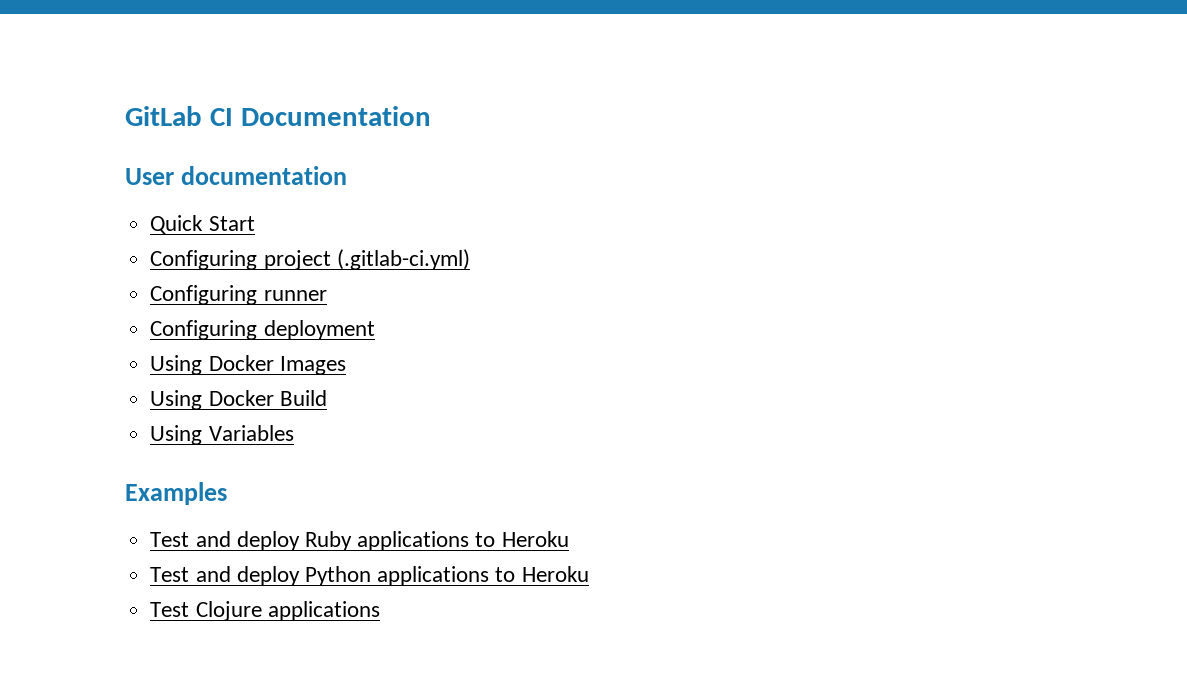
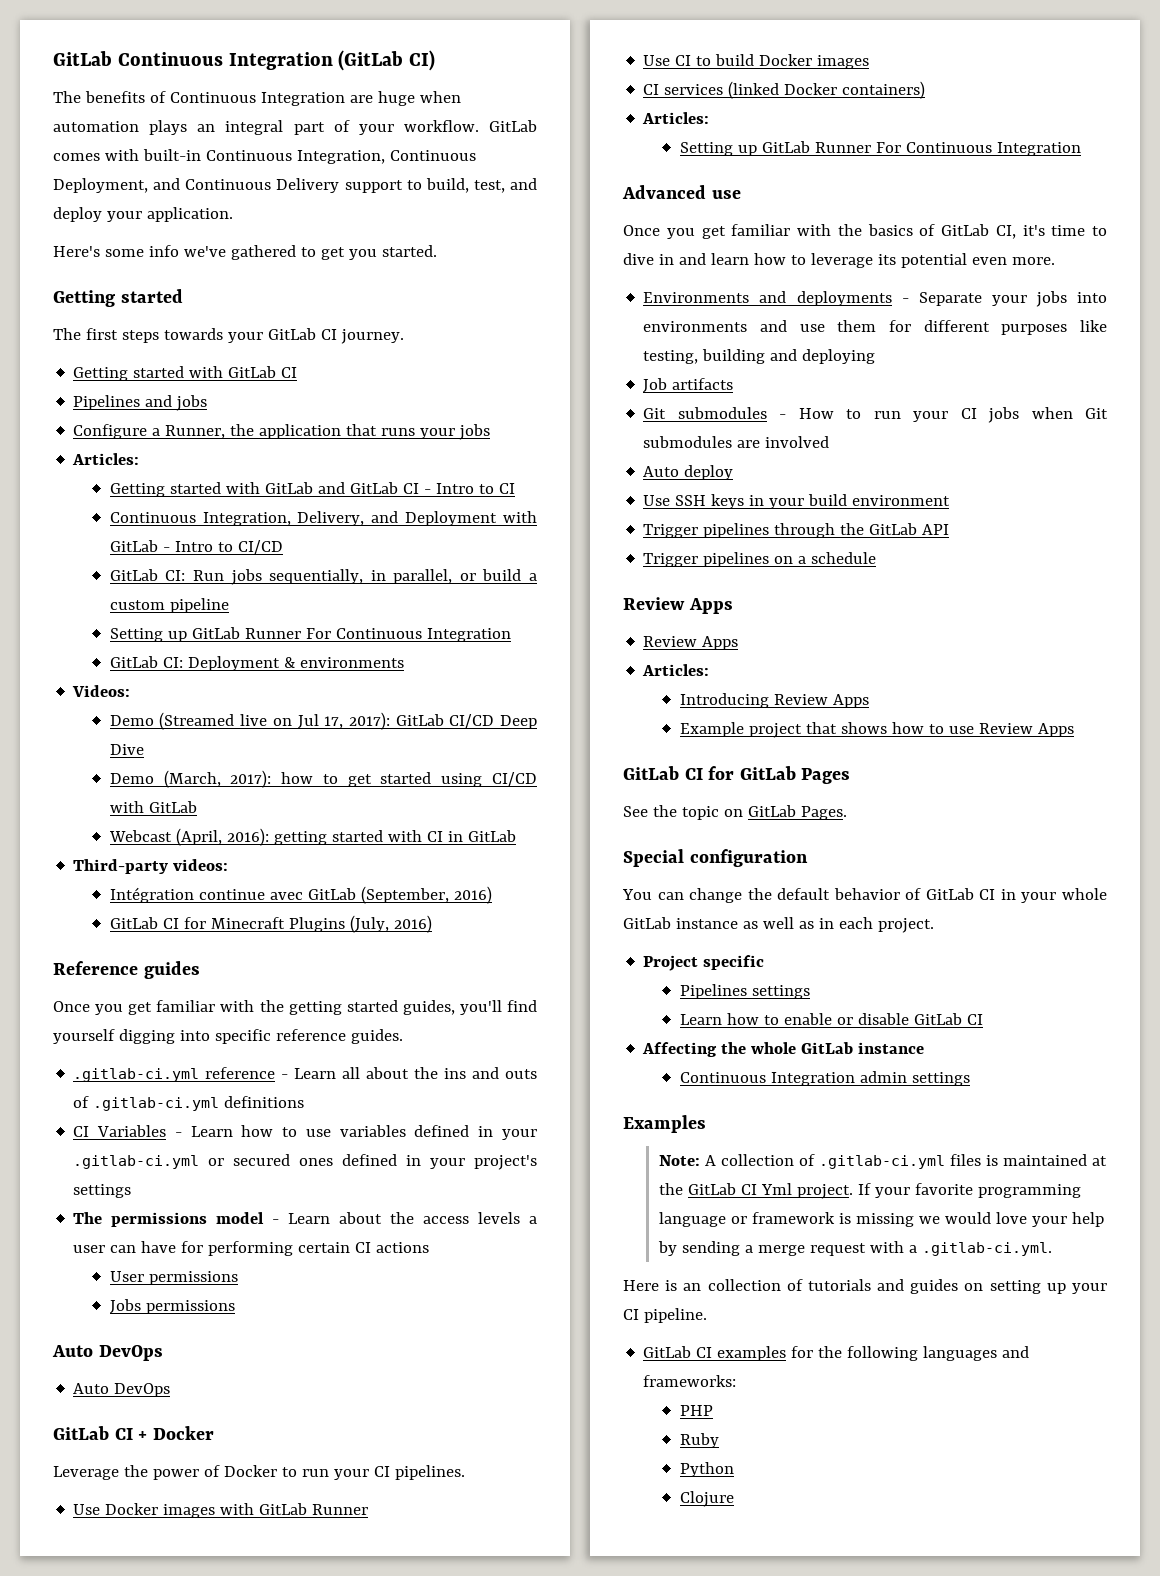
- GitLab CI Documentation
- User documentation
- Quick Start
- Configuring project (.gitlab-ci.yml)
- Configuring runner
- Configuring deployment
- Using Docker Images
- Using Docker Build
- Using Variables
+ GitLab Continuous Integration (GitLab CI)
+ The benefits of Continuous Integration are huge when automation plays an integral part of your workflow. GitLab comes with built-in Continuous Integration, Continuous Deployment, and Continuous Delivery support to build, test, and deploy your application.
+ Here's some info we've gathered to get you started.
+ Getting started
+ The first steps towards your GitLab CI journey.
+ Getting started with GitLab CI
+ Pipelines and jobs
+ Configure a Runner, the application that runs your jobs
+ Articles:
+ Getting started with GitLab and GitLab CI - Intro to CI
+ Continuous Integration, Delivery, and Deployment with GitLab - Intro to CI/CD
+ GitLab CI: Run jobs sequentially, in parallel, or build a custom pipeline
+ Setting up GitLab Runner For Continuous Integration
+ GitLab CI: Deployment & environments
+ Videos:
+ Demo (Streamed live on Jul 17, 2017): GitLab CI/CD Deep Dive
+ Demo (March, 2017): how to get started using CI/CD with GitLab
+ Webcast (April, 2016): getting started with CI in GitLab
+ Third-party videos:
+ Intégration continue avec GitLab (September, 2016)
+ GitLab CI for Minecraft Plugins (July, 2016)
+ Reference guides
+ Once you get familiar with the getting started guides, you'll find yourself digging into specific reference guides.
+ .gitlab-ci.yml reference - Learn all about the ins and outs of .gitlab-ci.yml definitions
+ CI Variables - Learn how to use variables defined in your .gitlab-ci.yml or secured ones defined in your project's settings
+ The permissions model - Learn about the access levels a user can have for performing certain CI actions
+ User permissions
+ Jobs permissions
+ Auto DevOps
+ Auto DevOps
+ GitLab CI + Docker
+ Leverage the power of Docker to run your CI pipelines.
+ Use Docker images with GitLab Runner
+ Use CI to build Docker images
+ CI services (linked Docker containers)
+ Articles:
+ Setting up GitLab Runner For Continuous Integration
+ Advanced use
+ Once you get familiar with the basics of GitLab CI, it's time to dive in and learn how to leverage its potential even more.
+ Environments and deployments - Separate your jobs into environments and use them for different purposes like testing, building and deploying
+ Job artifacts
+ Git submodules - How to run your CI jobs when Git submodules are involved
+ Auto deploy
+ Use SSH keys in your build environment
+ Trigger pipelines through the GitLab API
+ Trigger pipelines on a schedule
+ Review Apps
+ Review Apps
+ Articles:
+ Introducing Review Apps
+ Example project that shows how to use Review Apps
+ GitLab CI for GitLab Pages
+ See the topic on GitLab Pages.
+ Special configuration
+ You can change the default behavior of GitLab CI in your whole GitLab instance as well as in each project.
+ Project specific
+ Pipelines settings
+ Learn how to enable or disable GitLab CI
+ Affecting the whole GitLab instance
+ Continuous Integration admin settings
  Examples
- Test and deploy Ruby applications to Heroku
- Test and deploy Python applications to Heroku
- Test Clojure applications
+ Note: A collection of .gitlab-ci.yml files is maintained at the GitLab CI Yml project. If your favorite programming language or framework is missing we would love your help by sending a merge request with a .gitlab-ci.yml.
+ Here is an collection of tutorials and guides on setting up your CI pipeline.
+ GitLab CI examples for the following languages and frameworks:
+ PHP
+ Ruby
+ Python
+ Clojure

